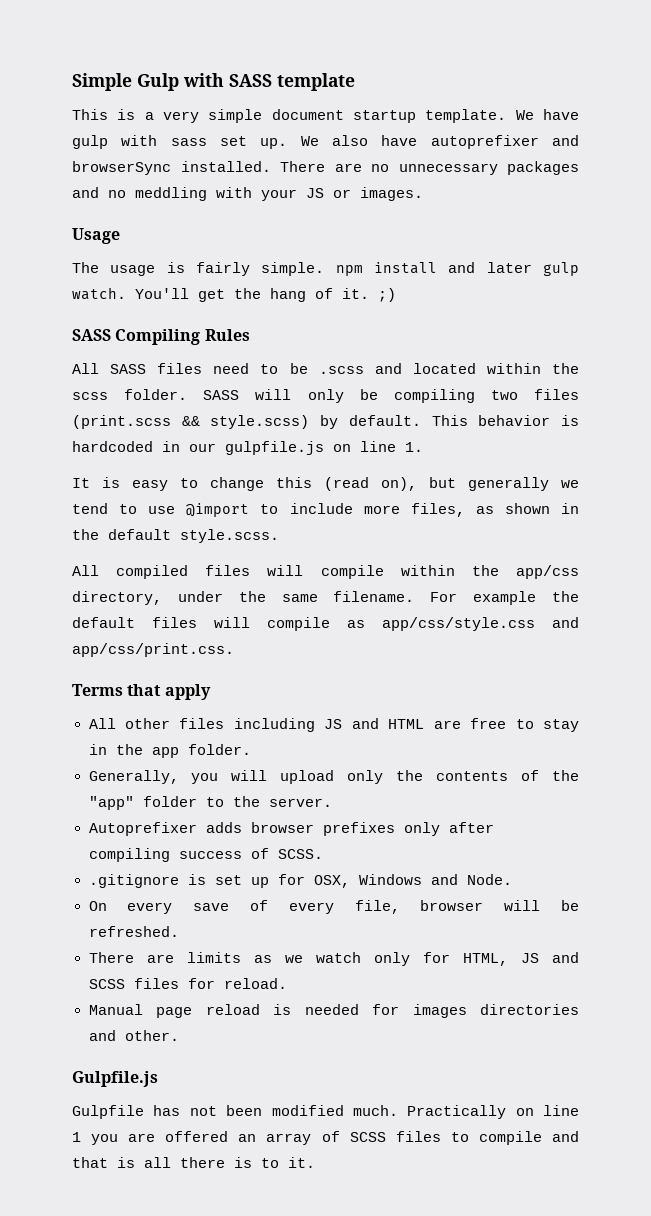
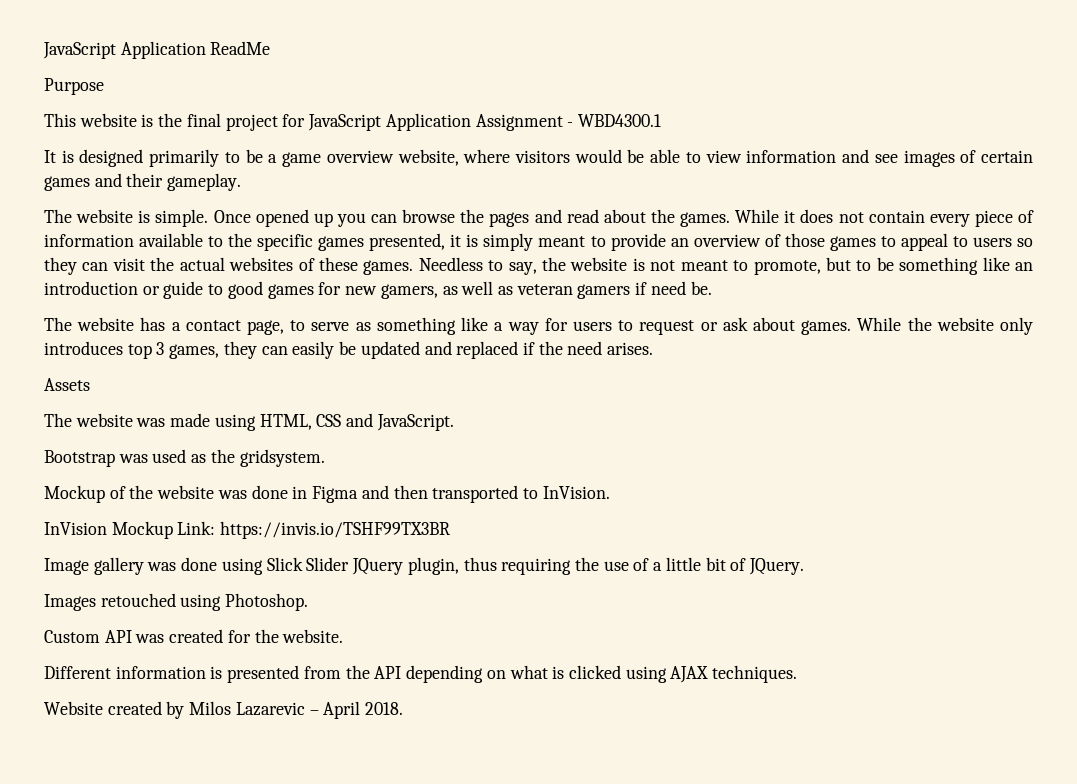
- Simple Gulp with SASS template
- This is a very simple document startup template. We have gulp with sass set up. We also have autoprefixer and browserSync installed. There are no unnecessary packages and no meddling with your JS or images.
- Usage
- The usage is fairly simple. npm install and later gulp watch. You'll get the hang of it. ;)
- SASS Compiling Rules
- All SASS files need to be .scss and located within the scss folder. SASS will only be compiling two files (print.scss && style.scss) by default. This behavior is hardcoded in our gulpfile.js on line 1.
- It is easy to change this (read on), but generally we tend to use @import to include more files, as shown in the default style.scss.
- All compiled files will compile within the app/css directory, under the same filename. For example the default files will compile as app/css/style.css and app/css/print.css.
- Terms that apply
- All other files including JS and HTML are free to stay in the app folder.
- Generally, you will upload only the contents of the "app" folder to the server.
- Autoprefixer adds browser prefixes only after compiling success of SCSS.
- .gitignore is set up for OSX, Windows and Node.
- On every save of every file, browser will be refreshed.
- There are limits as we watch only for HTML, JS and SCSS files for reload.
- Manual page reload is needed for images directories and other.
- Gulpfile.js
- Gulpfile has not been modified much. Practically on line 1 you are offered an array of SCSS files to compile and that is all there is to it.
+ JavaScript Application ReadMe
+ Purpose
+ This website is the final project for JavaScript Application Assignment - WBD4300.1
+ It is designed primarily to be a game overview website, where visitors would be able to view information and see images of certain games and their gameplay.
+ The website is simple. Once opened up you can browse the pages and read about the games. While it does not contain every piece of information available to the specific games presented, it is simply meant to provide an overview of those games to appeal to users so they can visit the actual websites of these games. Needless to say, the website is not meant to promote, but to be something like an introduction or guide to good games for new gamers, as well as veteran gamers if need be.
+ The website has a contact page, to serve as something like a way for users to request or ask about games. While the website only introduces top 3 games, they can easily be updated and replaced if the need arises.
+ Assets
+ The website was made using HTML, CSS and JavaScript.
+ Bootstrap was used as the gridsystem.
+ Mockup of the website was done in Figma and then transported to InVision.
+ InVision Mockup Link: https://invis.io/TSHF99TX3BR
+ Image gallery was done using Slick Slider JQuery plugin, thus requiring the use of a little bit of JQuery.
+ Images retouched using Photoshop.
+ Custom API was created for the website.
+ Different information is presented from the API depending on what is clicked using AJAX techniques.
+ Website created by Milos Lazarevic – April 2018.

